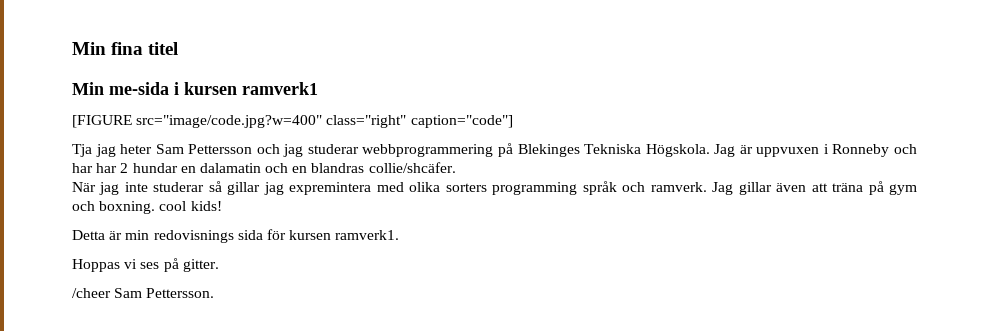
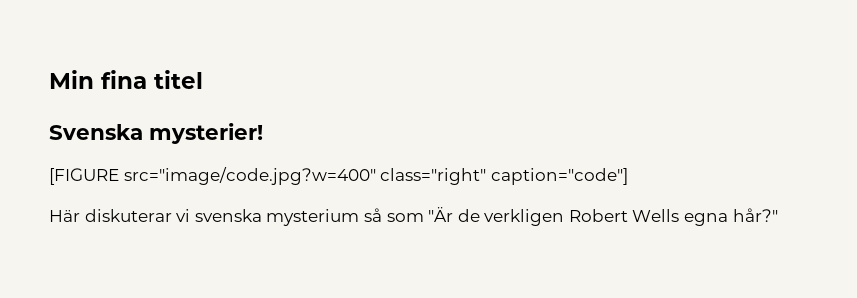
- Min me-sida i kursen ramverk1
+ Svenska mysterier!
- Tja jag heter Sam Pettersson och jag studerar webbprogrammering på Blekinges Tekniska Högskola. Jag är uppvuxen i Ronneby och har har 2 hundar en dalamatin och en blandras collie/shcäfer.
- När jag inte studerar så gillar jag expremintera med olika sorters programming språk och ramverk. Jag gillar även att träna på gym och boxning. cool kids!
- Detta är min redovisnings sida för kursen ramverk1.
- Hoppas vi ses på gitter.
- /cheer Sam Pettersson.
+ Här diskuterar vi svenska mysterium så som "Är de verkligen Robert Wells egna hår?"

